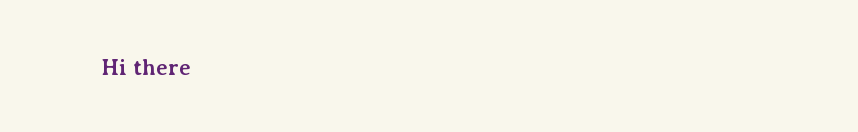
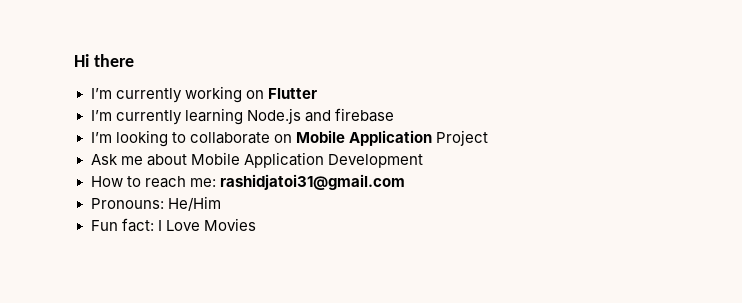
+ I’m currently working on Flutter
+ I’m currently learning Node.js and firebase
+ I’m looking to collaborate on Mobile Application Project
+ Ask me about Mobile Application Development
+ How to reach me: rashidjatoi31@gmail.com
+ Pronouns: He/Him
+ Fun fact: I Love Movies

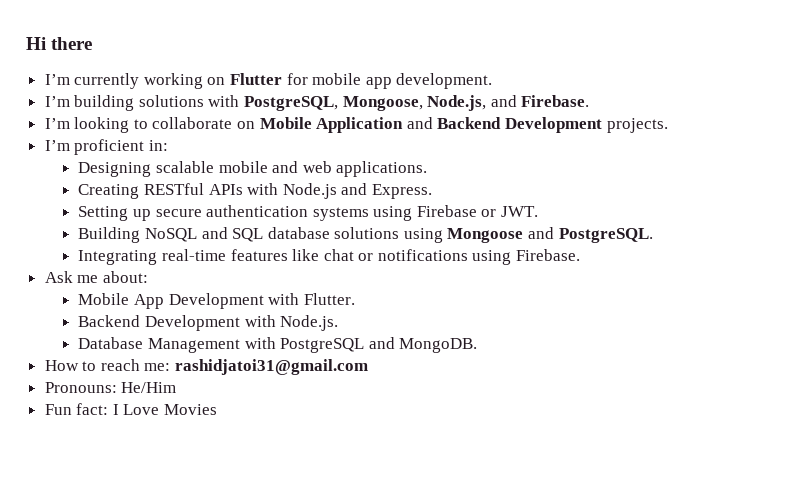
- I’m currently working on Flutter
- I’m currently learning Node.js and firebase
+ I’m currently working on Flutter for mobile app development.
+ I’m building solutions with PostgreSQL, Mongoose, Node.js, and Firebase.
- I’m looking to collaborate on Mobile Application Project
- Ask me about Mobile Application Development
+ I’m looking to collaborate on Mobile Application and Backend Development projects.
+ I’m proficient in:
+ Designing scalable mobile and web applications.
+ Creating RESTful APIs with Node.js and Express.
+ Setting up secure authentication systems using Firebase or JWT.
+ Building NoSQL and SQL database solutions using Mongoose and PostgreSQL.
+ Integrating real-time features like chat or notifications using Firebase.
+ Ask me about:
+ Mobile App Development with Flutter.
+ Backend Development with Node.js.
+ Database Management with PostgreSQL and MongoDB.

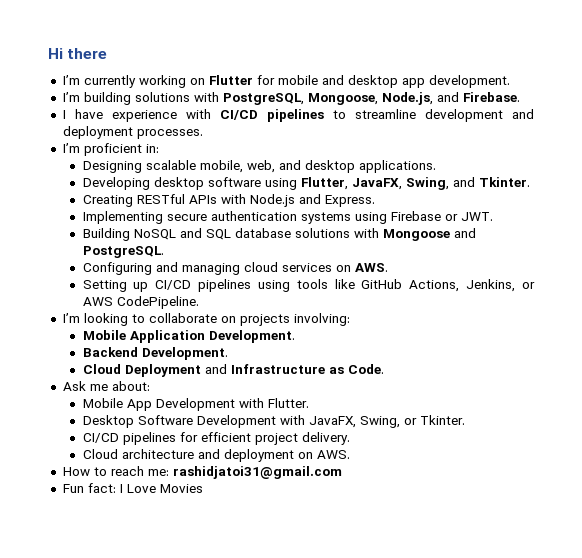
- I’m currently working on Flutter for mobile app development.
+ I’m currently working on Flutter for mobile and desktop app development.
- I’m looking to collaborate on Mobile Application and Backend Development projects.
+ I have experience with CI/CD pipelines to streamline development and deployment processes.
- Designing scalable mobile and web applications.
+ Designing scalable mobile, web, and desktop applications.
+ Developing desktop software using Flutter, JavaFX, Swing, and Tkinter.
- Setting up secure authentication systems using Firebase or JWT.
+ Implementing secure authentication systems using Firebase or JWT.
- Building NoSQL and SQL database solutions using Mongoose and PostgreSQL.
+ Building NoSQL and SQL database solutions with Mongoose and PostgreSQL.
- Integrating real-time features like chat or notifications using Firebase.
+ Configuring and managing cloud services on AWS.
+ Setting up CI/CD pipelines using tools like GitHub Actions, Jenkins, or AWS CodePipeline.
+ I’m looking to collaborate on projects involving:
+ Mobile Application Development.
+ Backend Development.
+ Cloud Deployment and Infrastructure as Code.
- Backend Development with Node.js.
- Database Management with PostgreSQL and MongoDB.
+ Desktop Software Development with JavaFX, Swing, or Tkinter.
+ CI/CD pipelines for efficient project delivery.
+ Cloud architecture and deployment on AWS.
- Pronouns: He/Him

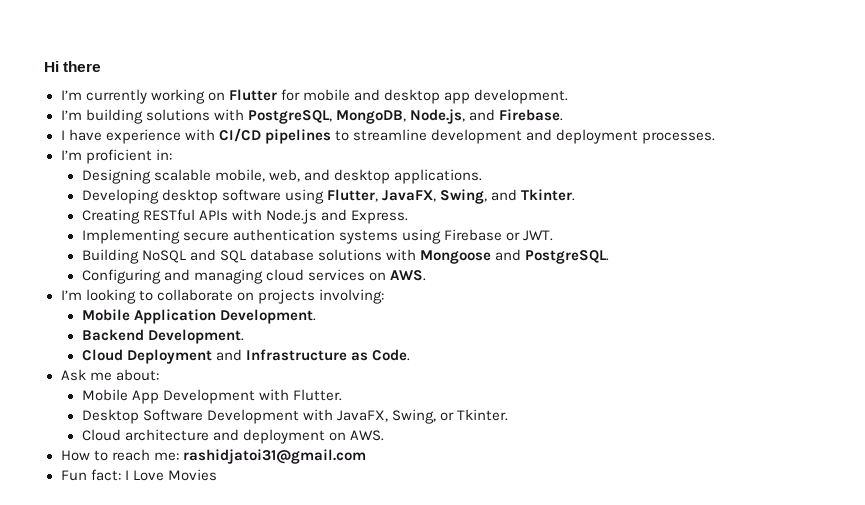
- I’m building solutions with PostgreSQL, Mongoose, Node.js, and Firebase.
+ I’m building solutions with PostgreSQL, MongoDB, Node.js, and Firebase.
- Setting up CI/CD pipelines using tools like GitHub Actions, Jenkins, or AWS CodePipeline.
- CI/CD pipelines for efficient project delivery.

